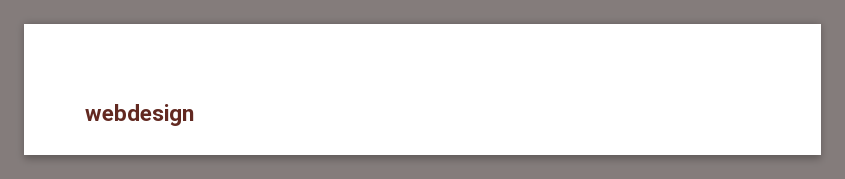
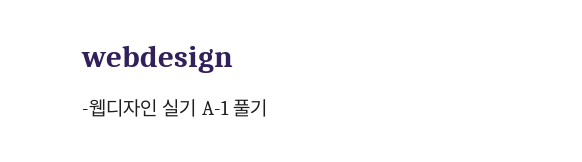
+ -웹디자인 실기 A-1 풀기

